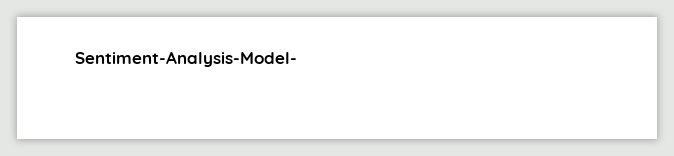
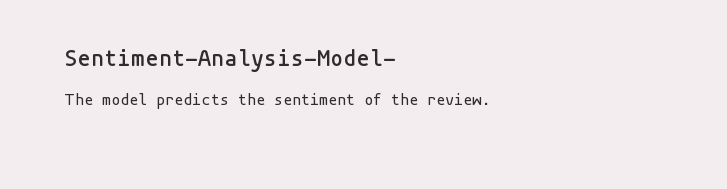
+ The model predicts the sentiment of the review.

